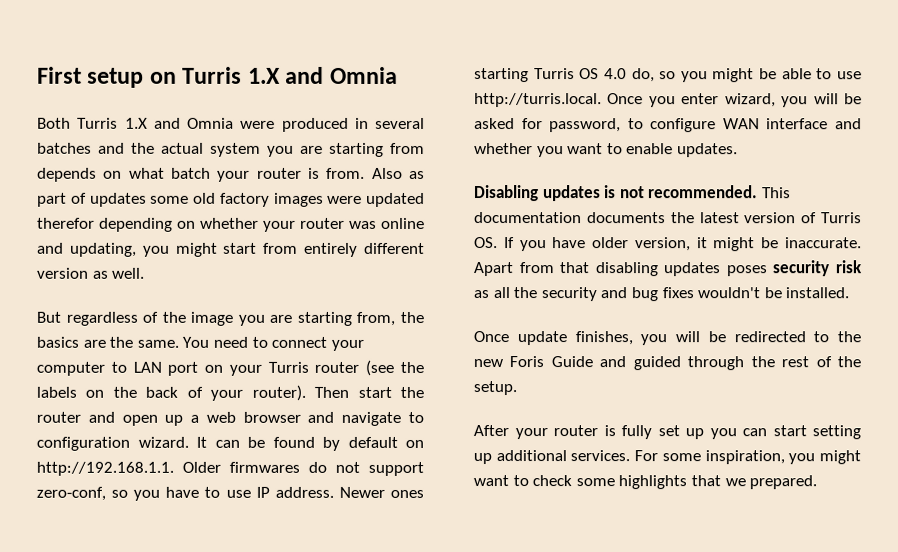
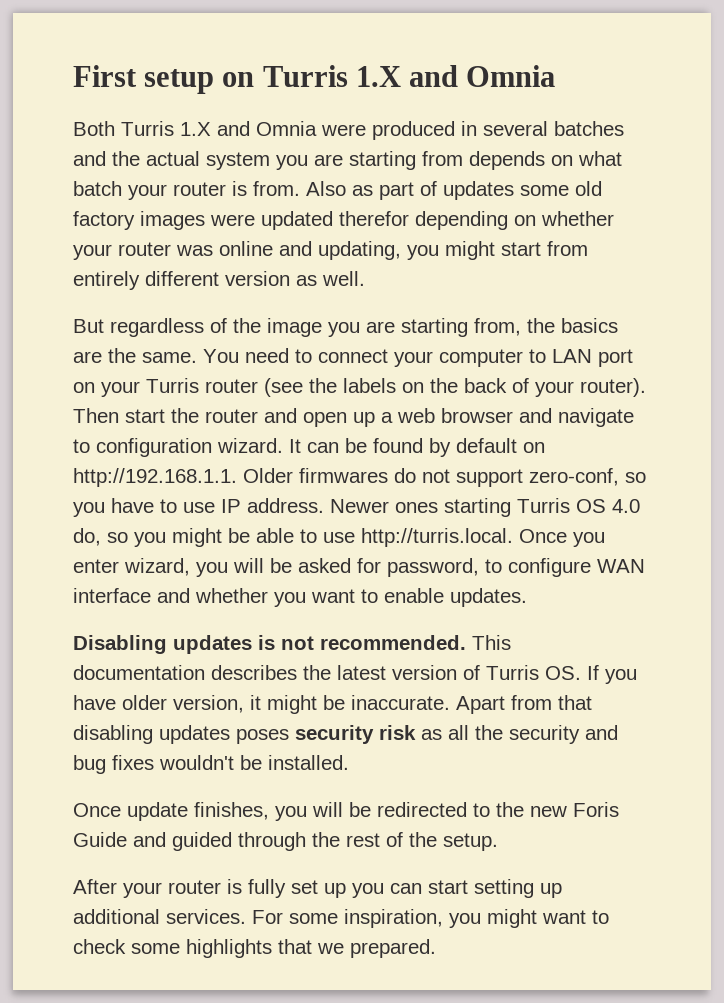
- This documentation documents the latest version of Turris OS. If you have older version, it might be inaccurate.
+ This documentation describes the latest version of Turris OS. If you have older version, it might be inaccurate.

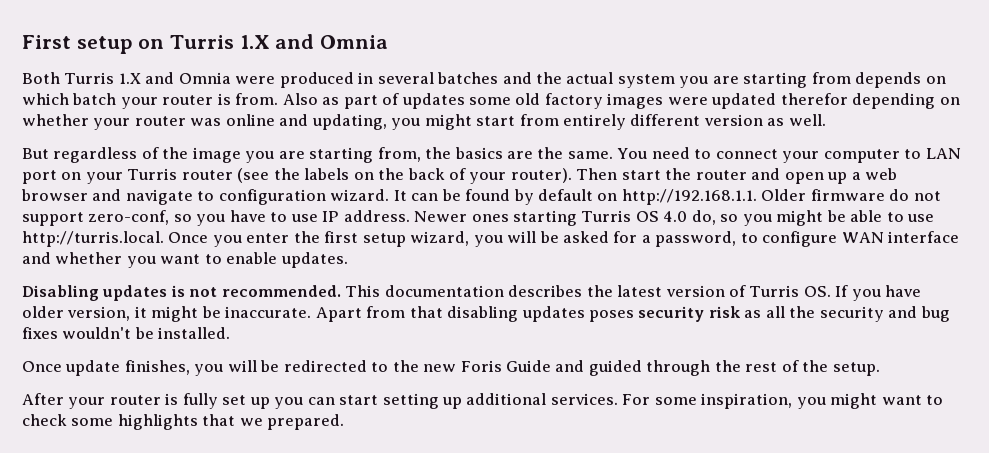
- Both Turris 1.X and Omnia were produced in several batches and the actual system you are starting from depends on what batch your router is from.
+ Both Turris 1.X and Omnia were produced in several batches and the actual system you are starting from depends on which batch your router is from.
- It can be found by default on http://192.168.1.1. Older firmwares do not support zero-conf, so you have to use IP address.
+ It can be found by default on http://192.168.1.1. Older firmware do not support zero-conf, so you have to use IP address.
- Newer ones starting Turris OS 4.0 do, so you might be able to use http://turris.local. Once you enter wizard, you will be asked for password, to configure WAN interface and whether you want to enable updates.
+ Newer ones starting Turris OS 4.0 do, so you might be able to use http://turris.local. Once you enter the first setup wizard, you will be asked for a password, to configure WAN interface and whether you want to enable updates.

